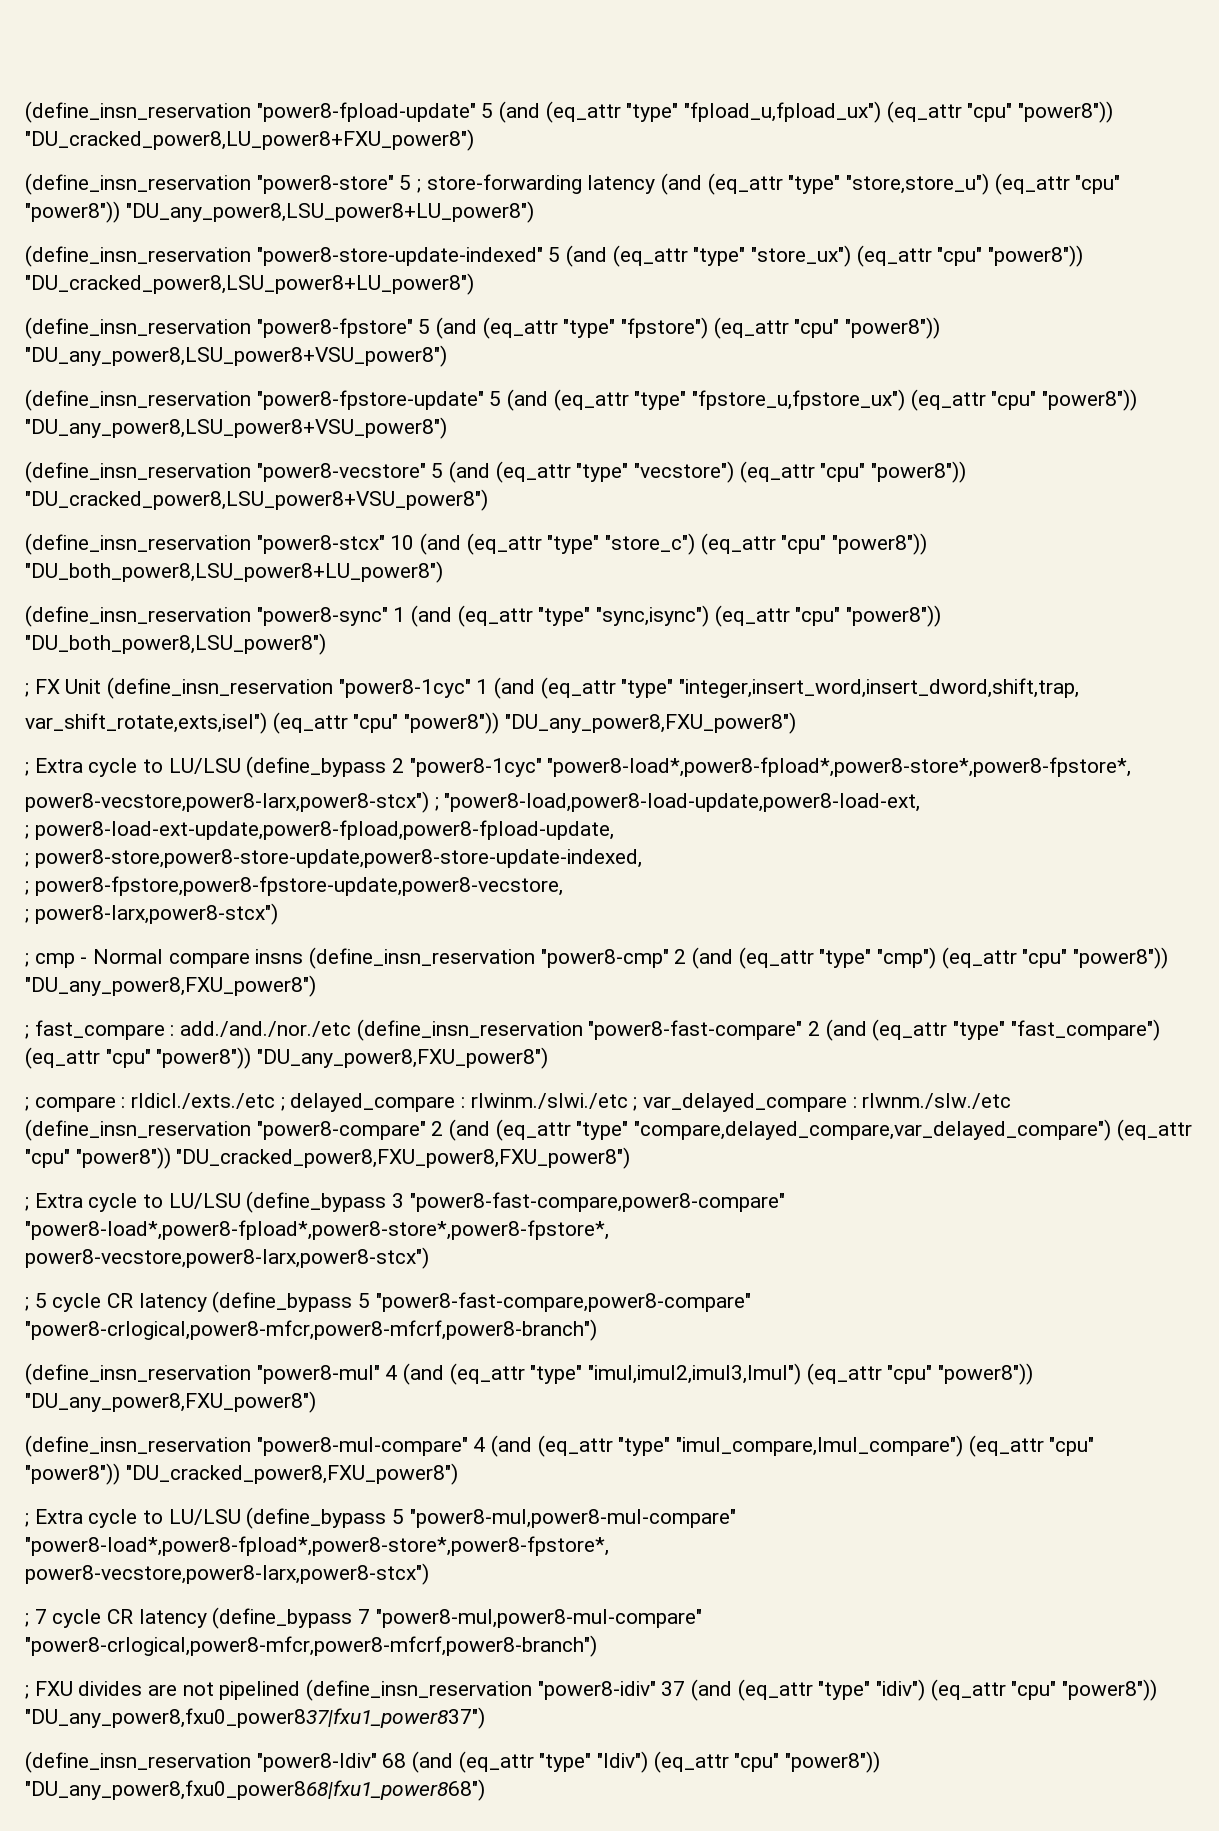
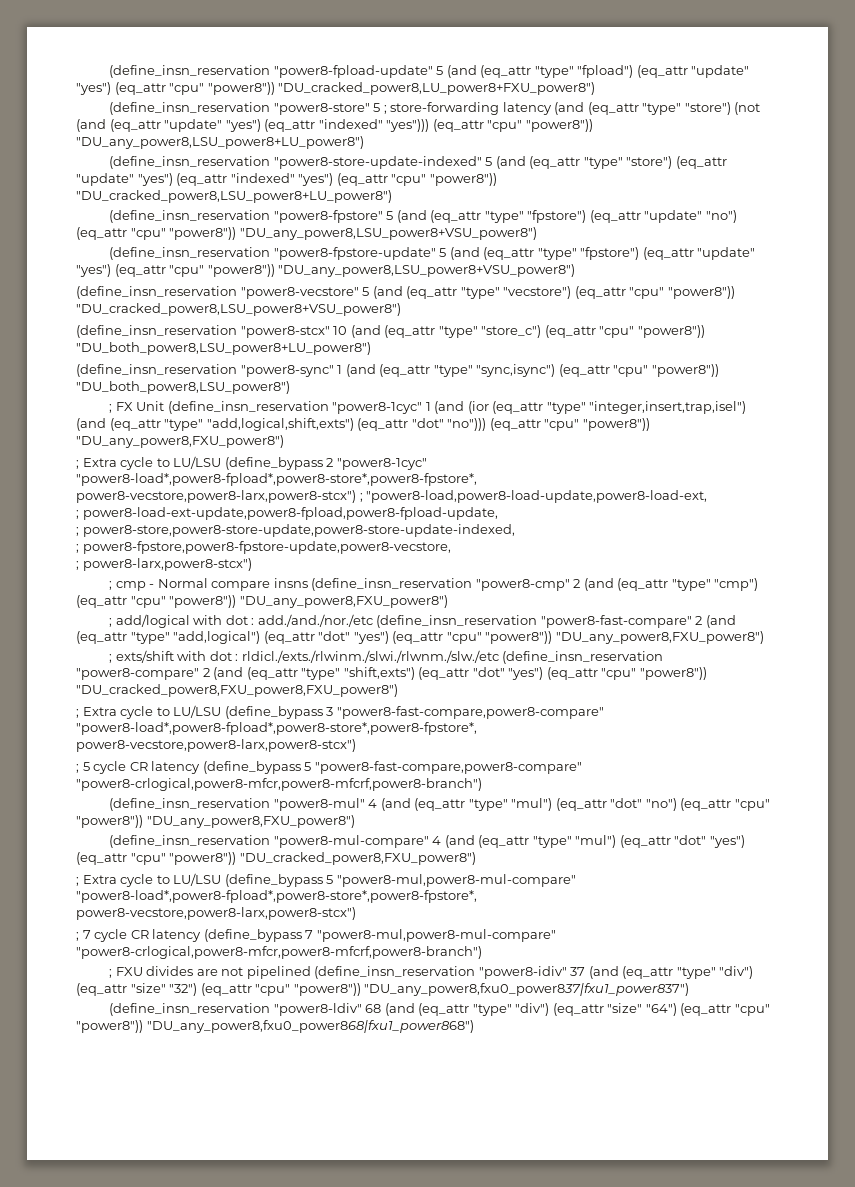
- (define_insn_reservation "power8-fpload-update" 5 (and (eq_attr "type" "fpload_u,fpload_ux") (eq_attr "cpu" "power8")) "DU_cracked_power8,LU_power8+FXU_power8")
+ (define_insn_reservation "power8-fpload-update" 5 (and (eq_attr "type" "fpload") (eq_attr "update" "yes") (eq_attr "cpu" "power8")) "DU_cracked_power8,LU_power8+FXU_power8")
- (define_insn_reservation "power8-store" 5 ; store-forwarding latency (and (eq_attr "type" "store,store_u") (eq_attr "cpu" "power8")) "DU_any_power8,LSU_power8+LU_power8")
+ (define_insn_reservation "power8-store" 5 ; store-forwarding latency (and (eq_attr "type" "store") (not (and (eq_attr "update" "yes") (eq_attr "indexed" "yes"))) (eq_attr "cpu" "power8")) "DU_any_power8,LSU_power8+LU_power8")
- (define_insn_reservation "power8-store-update-indexed" 5 (and (eq_attr "type" "store_ux") (eq_attr "cpu" "power8")) "DU_cracked_power8,LSU_power8+LU_power8")
+ (define_insn_reservation "power8-store-update-indexed" 5 (and (eq_attr "type" "store") (eq_attr "update" "yes") (eq_attr "indexed" "yes") (eq_attr "cpu" "power8")) "DU_cracked_power8,LSU_power8+LU_power8")
- (define_insn_reservation "power8-fpstore" 5 (and (eq_attr "type" "fpstore") (eq_attr "cpu" "power8")) "DU_any_power8,LSU_power8+VSU_power8")
+ (define_insn_reservation "power8-fpstore" 5 (and (eq_attr "type" "fpstore") (eq_attr "update" "no") (eq_attr "cpu" "power8")) "DU_any_power8,LSU_power8+VSU_power8")
- (define_insn_reservation "power8-fpstore-update" 5 (and (eq_attr "type" "fpstore_u,fpstore_ux") (eq_attr "cpu" "power8")) "DU_any_power8,LSU_power8+VSU_power8")
+ (define_insn_reservation "power8-fpstore-update" 5 (and (eq_attr "type" "fpstore") (eq_attr "update" "yes") (eq_attr "cpu" "power8")) "DU_any_power8,LSU_power8+VSU_power8")
- ; FX Unit (define_insn_reservation "power8-1cyc" 1 (and (eq_attr "type" "integer,insert_word,insert_dword,shift,trap,
- var_shift_rotate,exts,isel") (eq_attr "cpu" "power8")) "DU_any_power8,FXU_power8")
+ ; FX Unit (define_insn_reservation "power8-1cyc" 1 (and (ior (eq_attr "type" "integer,insert,trap,isel") (and (eq_attr "type" "add,logical,shift,exts") (eq_attr "dot" "no"))) (eq_attr "cpu" "power8")) "DU_any_power8,FXU_power8")
- ; fast_compare : add./and./nor./etc (define_insn_reservation "power8-fast-compare" 2 (and (eq_attr "type" "fast_compare") (eq_attr "cpu" "power8")) "DU_any_power8,FXU_power8")
- ; compare : rldicl./exts./etc ; delayed_compare : rlwinm./slwi./etc ; var_delayed_compare : rlwnm./slw./etc (define_insn_reservation "power8-compare" 2 (and (eq_attr "type" "compare,delayed_compare,var_delayed_compare") (eq_attr "cpu" "power8")) "DU_cracked_power8,FXU_power8,FXU_power8")
+ ; add/logical with dot : add./and./nor./etc (define_insn_reservation "power8-fast-compare" 2 (and (eq_attr "type" "add,logical") (eq_attr "dot" "yes") (eq_attr "cpu" "power8")) "DU_any_power8,FXU_power8")
+ ; exts/shift with dot : rldicl./exts./rlwinm./slwi./rlwnm./slw./etc (define_insn_reservation "power8-compare" 2 (and (eq_attr "type" "shift,exts") (eq_attr "dot" "yes") (eq_attr "cpu" "power8")) "DU_cracked_power8,FXU_power8,FXU_power8")
- (define_insn_reservation "power8-mul" 4 (and (eq_attr "type" "imul,imul2,imul3,lmul") (eq_attr "cpu" "power8")) "DU_any_power8,FXU_power8")
+ (define_insn_reservation "power8-mul" 4 (and (eq_attr "type" "mul") (eq_attr "dot" "no") (eq_attr "cpu" "power8")) "DU_any_power8,FXU_power8")
- (define_insn_reservation "power8-mul-compare" 4 (and (eq_attr "type" "imul_compare,lmul_compare") (eq_attr "cpu" "power8")) "DU_cracked_power8,FXU_power8")
+ (define_insn_reservation "power8-mul-compare" 4 (and (eq_attr "type" "mul") (eq_attr "dot" "yes") (eq_attr "cpu" "power8")) "DU_cracked_power8,FXU_power8")
- ; FXU divides are not pipelined (define_insn_reservation "power8-idiv" 37 (and (eq_attr "type" "idiv") (eq_attr "cpu" "power8")) "DU_any_power8,fxu0_power837|fxu1_power837")
+ ; FXU divides are not pipelined (define_insn_reservation "power8-idiv" 37 (and (eq_attr "type" "div") (eq_attr "size" "32") (eq_attr "cpu" "power8")) "DU_any_power8,fxu0_power837|fxu1_power837")
- (define_insn_reservation "power8-ldiv" 68 (and (eq_attr "type" "ldiv") (eq_attr "cpu" "power8")) "DU_any_power8,fxu0_power868|fxu1_power868")
+ (define_insn_reservation "power8-ldiv" 68 (and (eq_attr "type" "div") (eq_attr "size" "64") (eq_attr "cpu" "power8")) "DU_any_power8,fxu0_power868|fxu1_power868")

